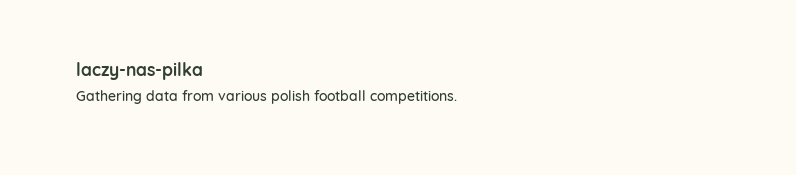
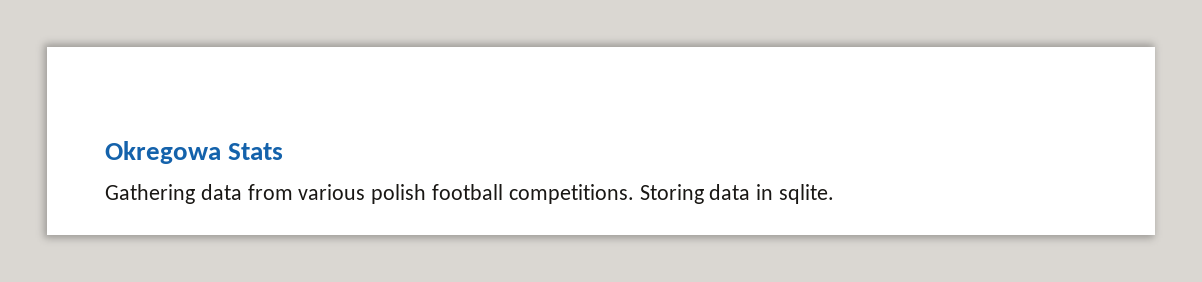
- laczy-nas-pilka
+ Okregowa Stats
+ Storing data in sqlite.

